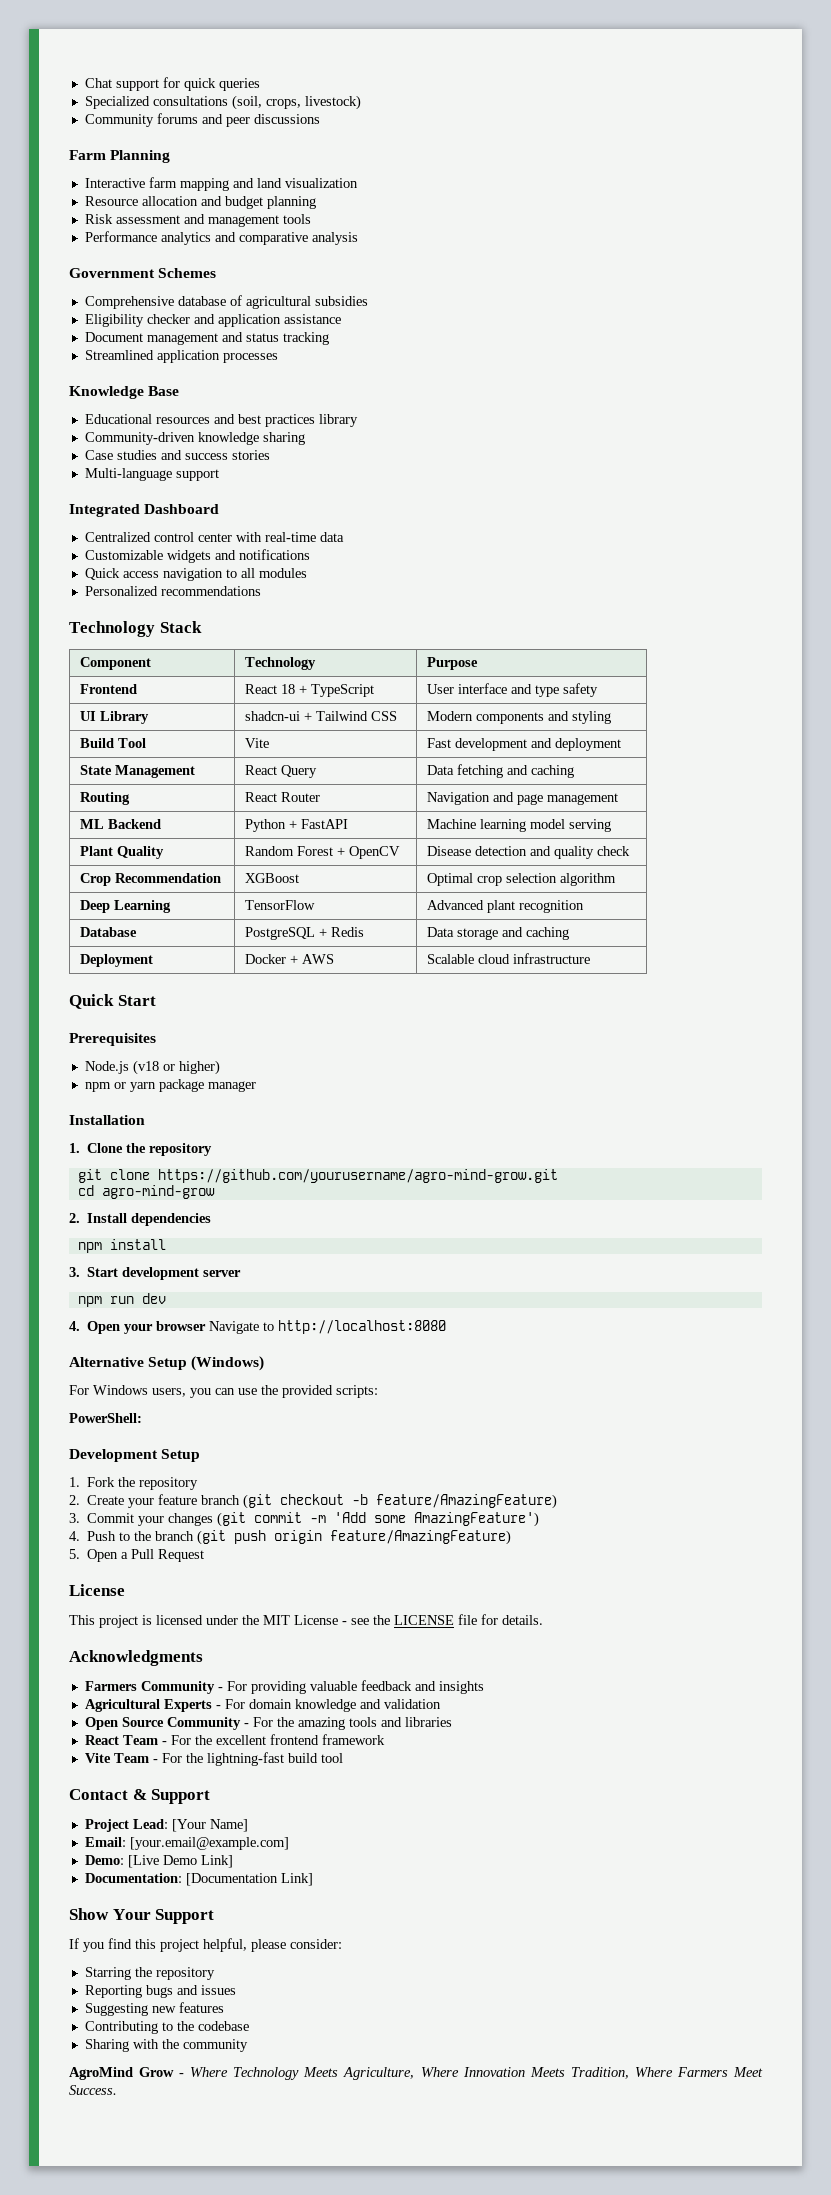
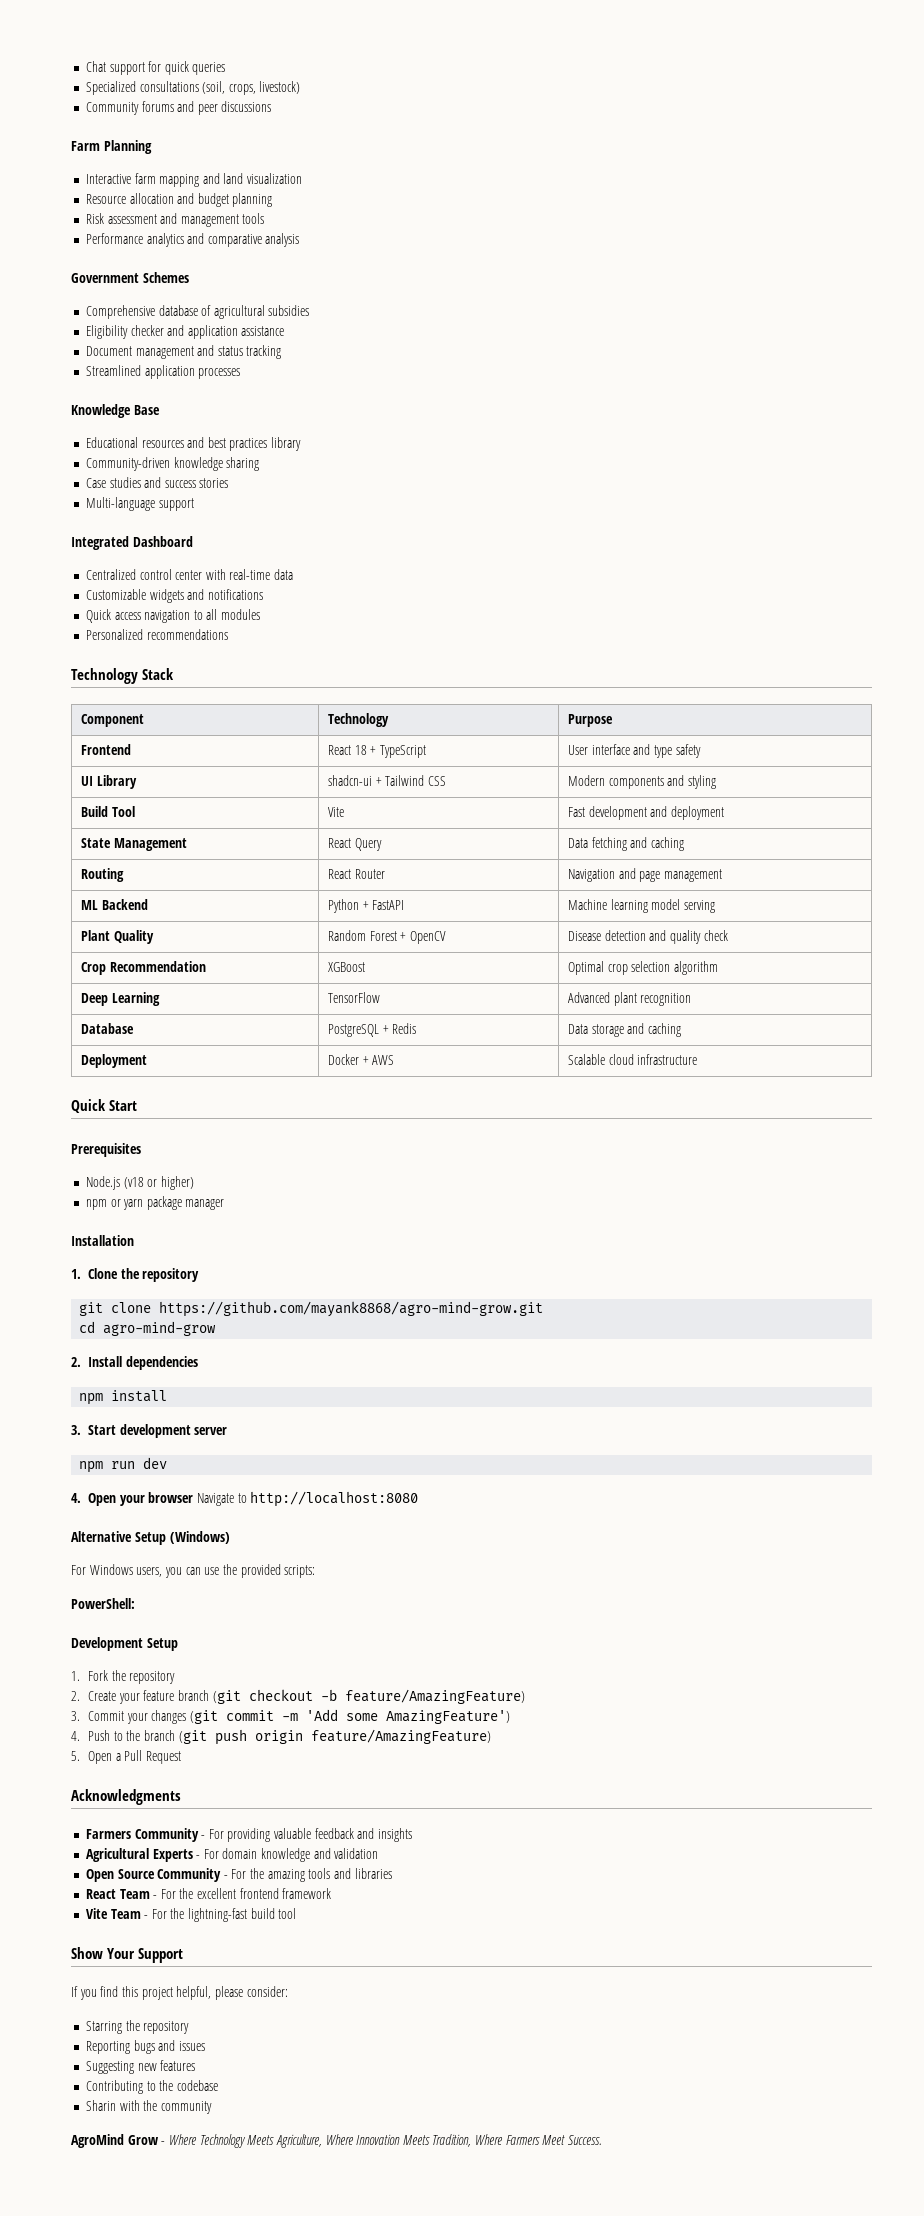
- git clone https://github.com/yourusername/agro-mind-grow.git
+ git clone https://github.com/mayank8868/agro-mind-grow.git
  5. Open a Pull Request
- License
- This project is licensed under the MIT License - see the LICENSE file for details.
- Contact & Support
- Project Lead: [Your Name]
- Email: [your.email@example.com]
- Demo: [Live Demo Link]
- Documentation: [Documentation Link]
- Sharing with the community
+ Sharin with the community

